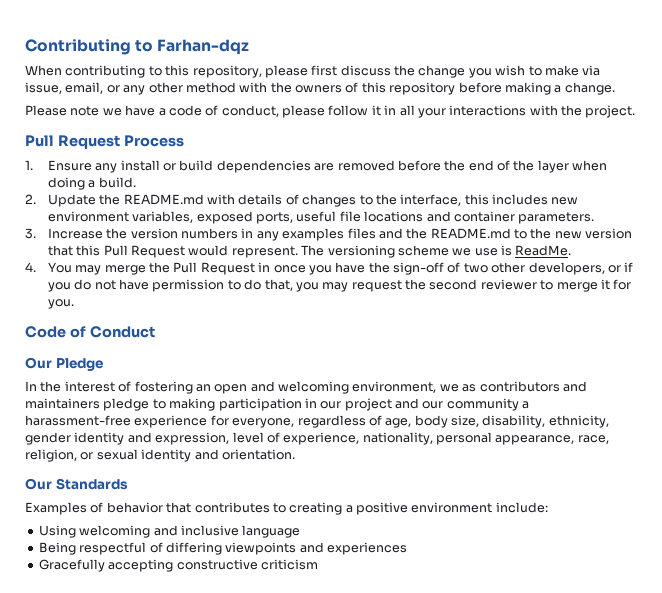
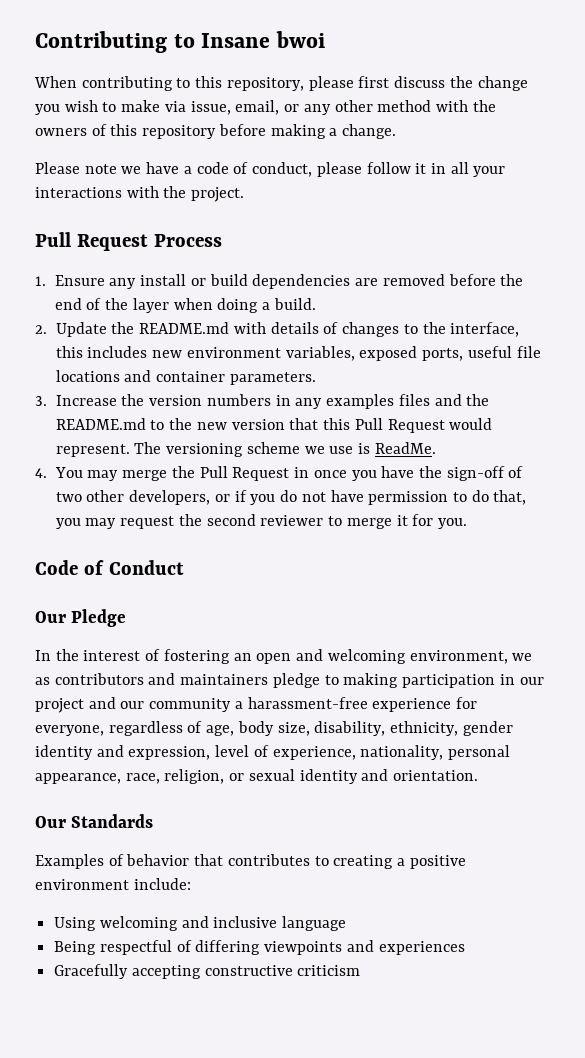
- Contributing to Farhan-dqz
+ Contributing to Insane bwoi

